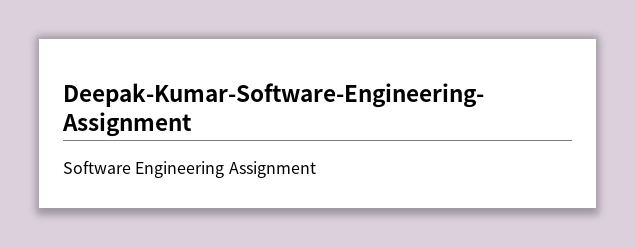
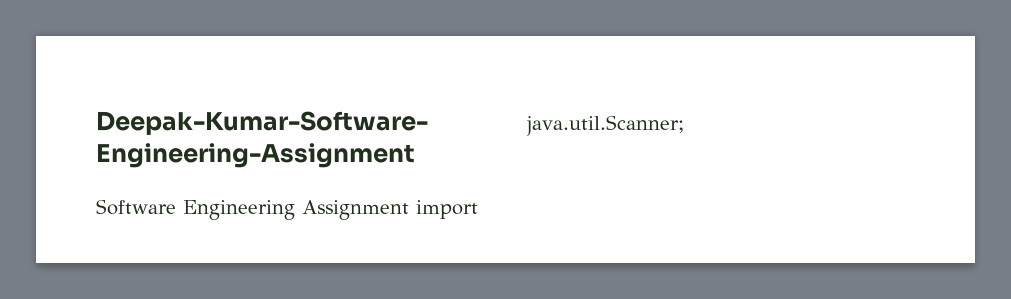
- Software Engineering Assignment
+ Software Engineering Assignment import java.util.Scanner;

